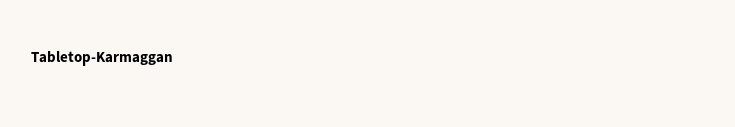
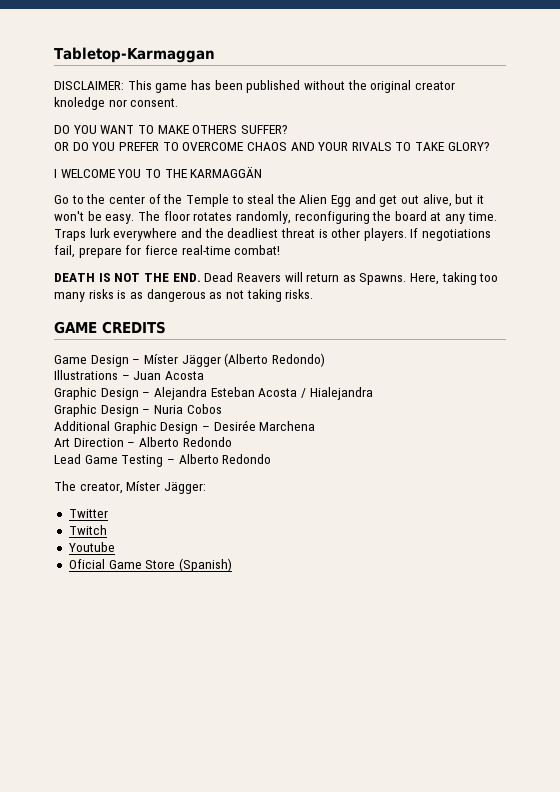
+ DISCLAIMER: This game has been published without the original creator knoledge nor consent.
+ DO YOU WANT TO MAKE OTHERS SUFFER?
+ OR DO YOU PREFER TO OVERCOME CHAOS AND YOUR RIVALS TO TAKE GLORY?
+ I WELCOME YOU TO THE KARMAGGÄN
+ Go to the center of the Temple to steal the Alien Egg and get out alive, but it won't be easy. The floor rotates randomly, reconfiguring the board at any time. Traps lurk everywhere and the deadliest threat is other players. If negotiations fail, prepare for fierce real-time combat!
+ DEATH IS NOT THE END. Dead Reavers will return as Spawns. Here, taking too many risks is as dangerous as not taking risks.
+ GAME CREDITS
+ Game Design – Míster Jägger (Alberto Redondo)
+ Illustrations – Juan Acosta
+ Graphic Design – Alejandra Esteban Acosta / Hialejandra
+ Graphic Design – Nuria Cobos
+ Additional Graphic Design – Desirée Marchena
+ Art Direction – Alberto Redondo
+ Lead Game Testing – Alberto Redondo
+ The creator, Míster Jägger:
+ Twitter
+ Twitch
+ Youtube
+ Oficial Game Store (Spanish)

